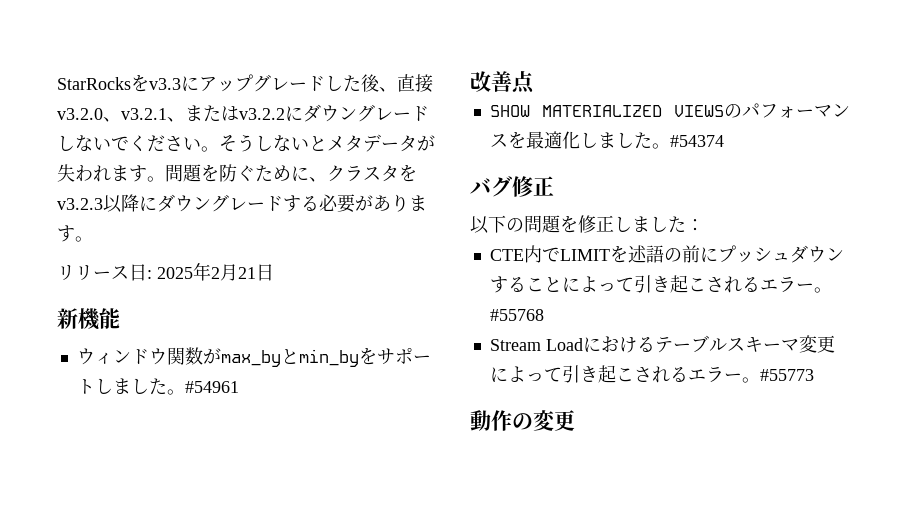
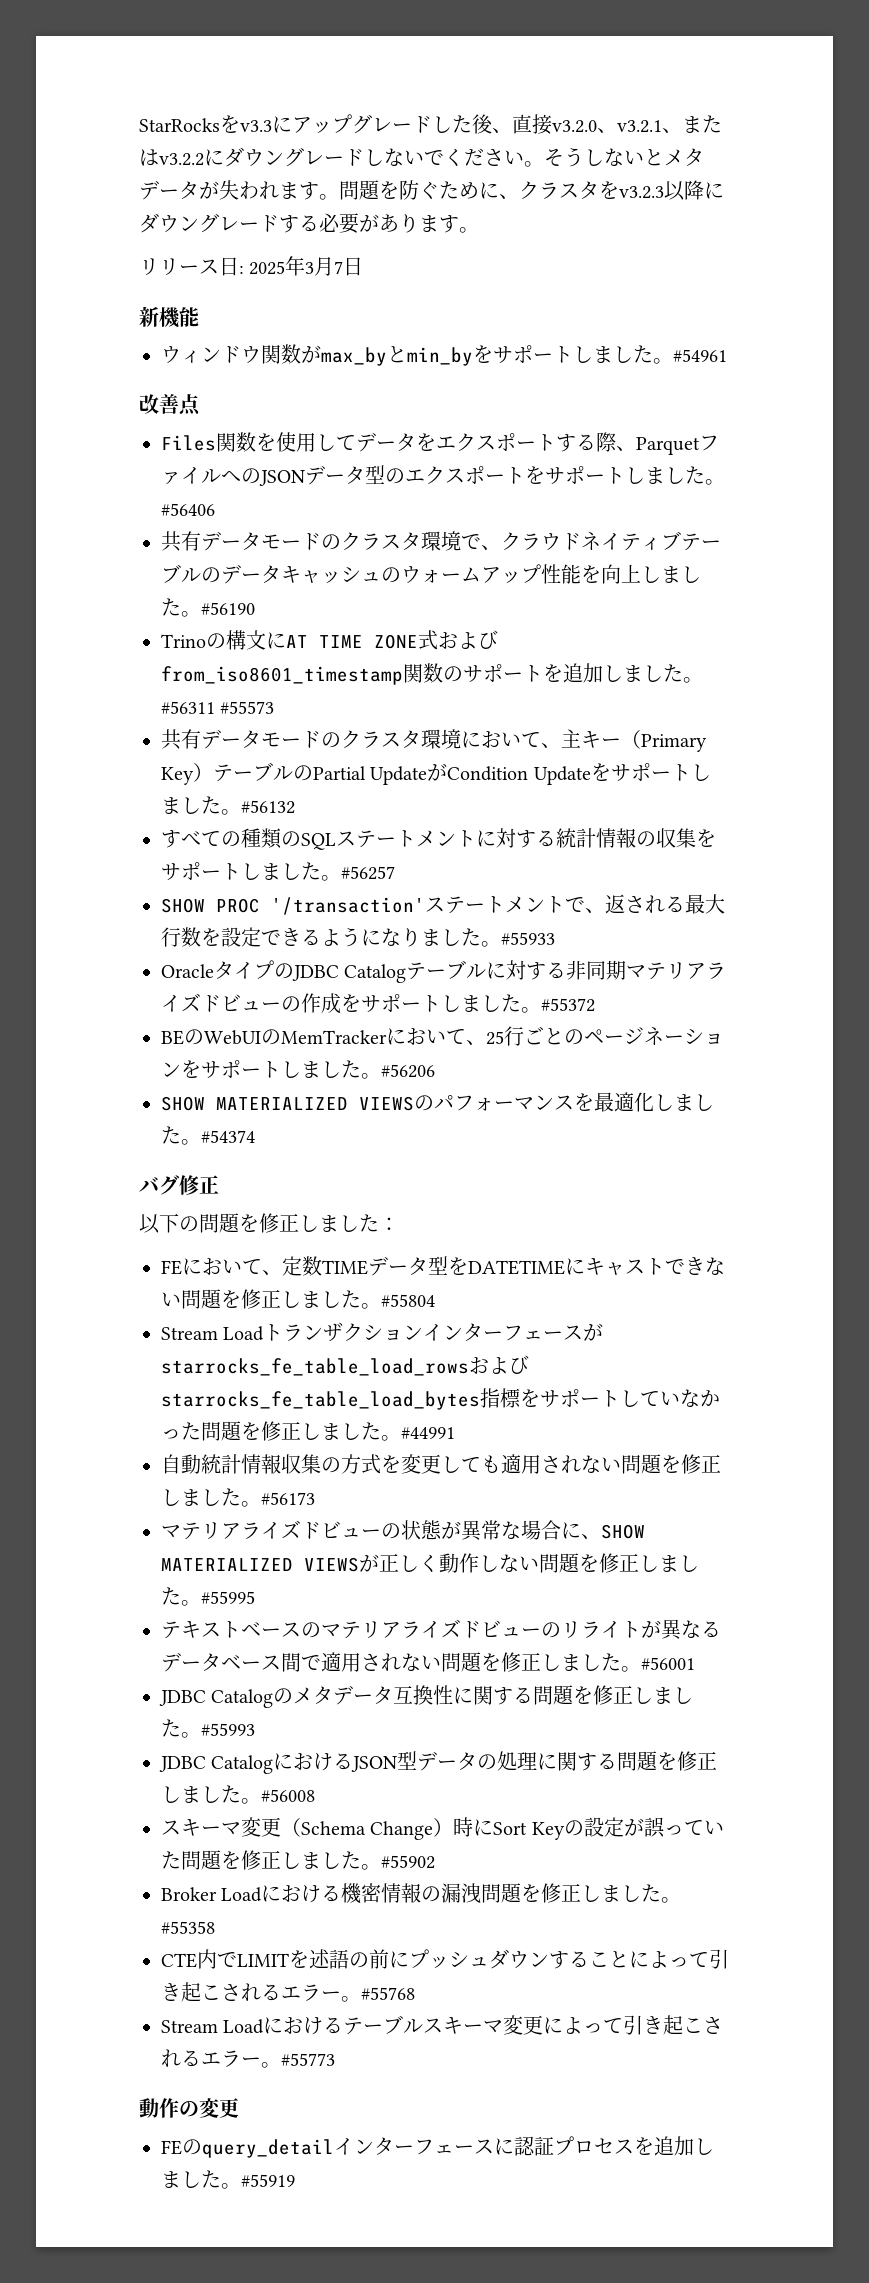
- リリース日: 2025年2月21日
+ リリース日: 2025年3月7日
+ Files関数を使用してデータをエクスポートする際、ParquetファイルへのJSONデータ型のエクスポートをサポートしました。#56406
+ 共有データモードのクラスタ環境で、クラウドネイティブテーブルのデータキャッシュのウォームアップ性能を向上しました。#56190
+ Trinoの構文にAT TIME ZONE式およびfrom_iso8601_timestamp関数のサポートを追加しました。#56311 #55573
+ 共有データモードのクラスタ環境において、主キー（Primary Key）テーブルのPartial UpdateがCondition Updateをサポートしました。#56132
+ すべての種類のSQLステートメントに対する統計情報の収集をサポートしました。#56257
+ SHOW PROC '/transaction'ステートメントで、返される最大行数を設定できるようになりました。#55933
+ OracleタイプのJDBC Catalogテーブルに対する非同期マテリアライズドビューの作成をサポートしました。#55372
+ BEのWebUIのMemTrackerにおいて、25行ごとのページネーションをサポートしました。#56206
+ FEにおいて、定数TIMEデータ型をDATETIMEにキャストできない問題を修正しました。#55804
+ Stream Loadトランザクションインターフェースがstarrocks_fe_table_load_rowsおよびstarrocks_fe_table_load_bytes指標をサポートしていなかった問題を修正しました。#44991
+ 自動統計情報収集の方式を変更しても適用されない問題を修正しました。#56173
+ マテリアライズドビューの状態が異常な場合に、SHOW MATERIALIZED VIEWSが正しく動作しない問題を修正しました。#55995
+ テキストベースのマテリアライズドビューのリライトが異なるデータベース間で適用されない問題を修正しました。#56001
+ JDBC Catalogのメタデータ互換性に関する問題を修正しました。#55993
+ JDBC CatalogにおけるJSON型データの処理に関する問題を修正しました。#56008
+ スキーマ変更（Schema Change）時にSort Keyの設定が誤っていた問題を修正しました。#55902
+ Broker Loadにおける機密情報の漏洩問題を修正しました。#55358
+ FEのquery_detailインターフェースに認証プロセスを追加しました。#55919

